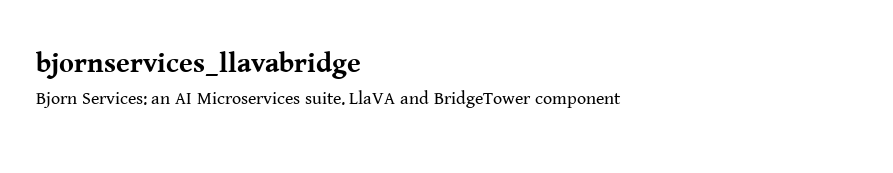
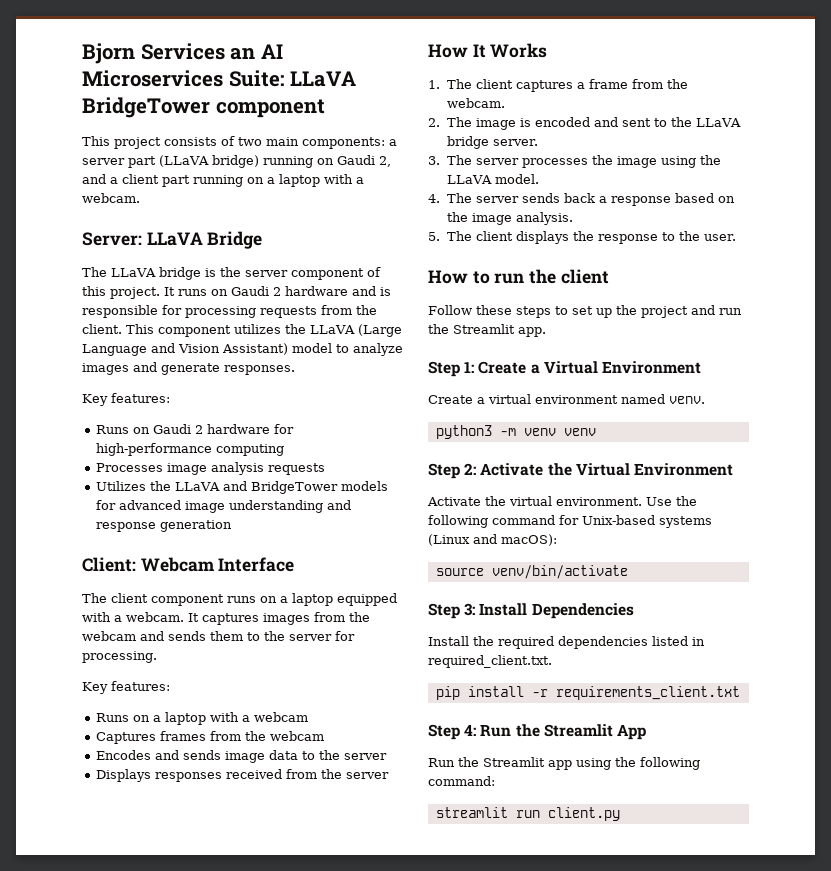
- bjornservices_llavabridge
- Bjorn Services: an AI Microservices suite. LlaVA and BridgeTower component
+ Bjorn Services an AI Microservices Suite: LLaVA BridgeTower component
+ This project consists of two main components: a server part (LLaVA bridge) running on Gaudi 2, and a client part running on a laptop with a webcam.
+ Server: LLaVA Bridge
+ The LLaVA bridge is the server component of this project. It runs on Gaudi 2 hardware and is responsible for processing requests from the client. This component utilizes the LLaVA (Large Language and Vision Assistant) model to analyze images and generate responses.
+ Key features:
+ Runs on Gaudi 2 hardware for high-performance computing
+ Processes image analysis requests
+ Utilizes the LLaVA and BridgeTower models for advanced image understanding and response generation
+ Client: Webcam Interface
+ The client component runs on a laptop equipped with a webcam. It captures images from the webcam and sends them to the server for processing.
+ Key features:
+ Runs on a laptop with a webcam
+ Captures frames from the webcam
+ Encodes and sends image data to the server
+ Displays responses received from the server
+ How It Works
+ 1. The client captures a frame from the webcam.
+ 2. The image is encoded and sent to the LLaVA bridge server.
+ 3. The server processes the image using the LLaVA model.
+ 4. The server sends back a response based on the image analysis.
+ 5. The client displays the response to the user.
+ How to run the client
+ Follow these steps to set up the project and run the Streamlit app.
+ Step 1: Create a Virtual Environment
+ Create a virtual environment named venv.
+ python3 -m venv venv
+ Step 2: Activate the Virtual Environment
+ Activate the virtual environment. Use the following command for Unix-based systems (Linux and macOS):
+ source venv/bin/activate
+ Step 3: Install Dependencies
+ Install the required dependencies listed in required_client.txt.
+ pip install -r requirements_client.txt
+ Step 4: Run the Streamlit App
+ Run the Streamlit app using the following command:
+ streamlit run client.py

